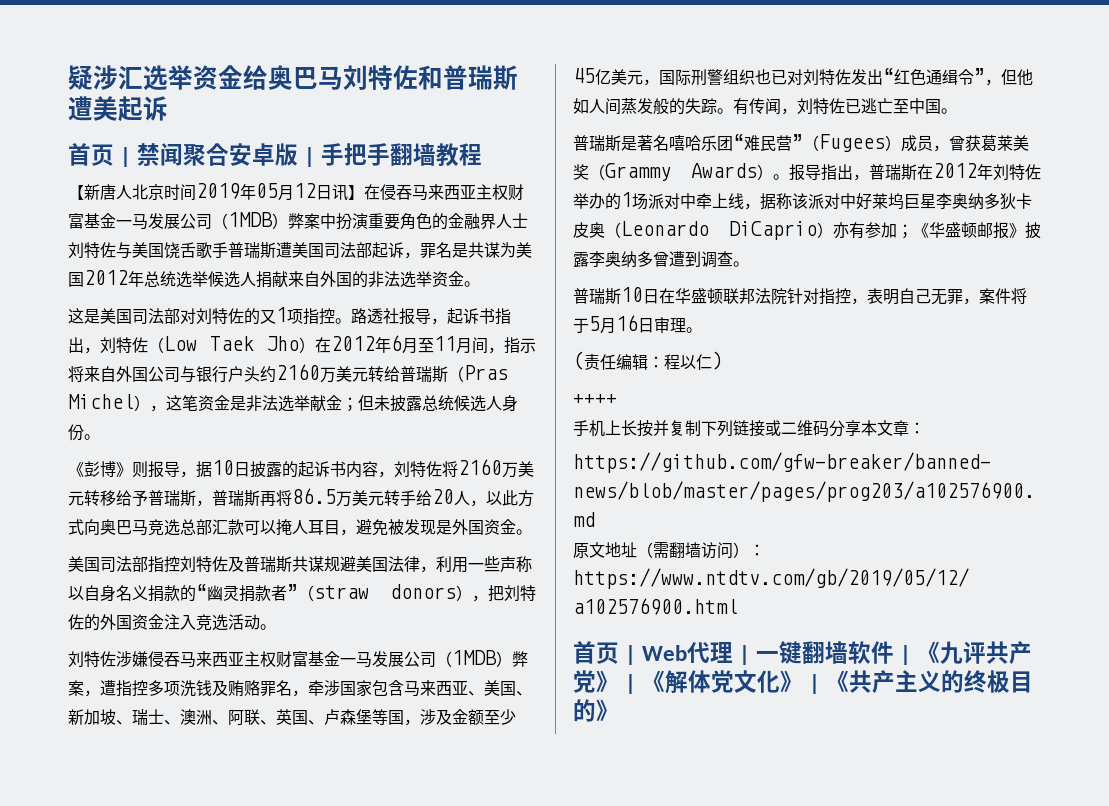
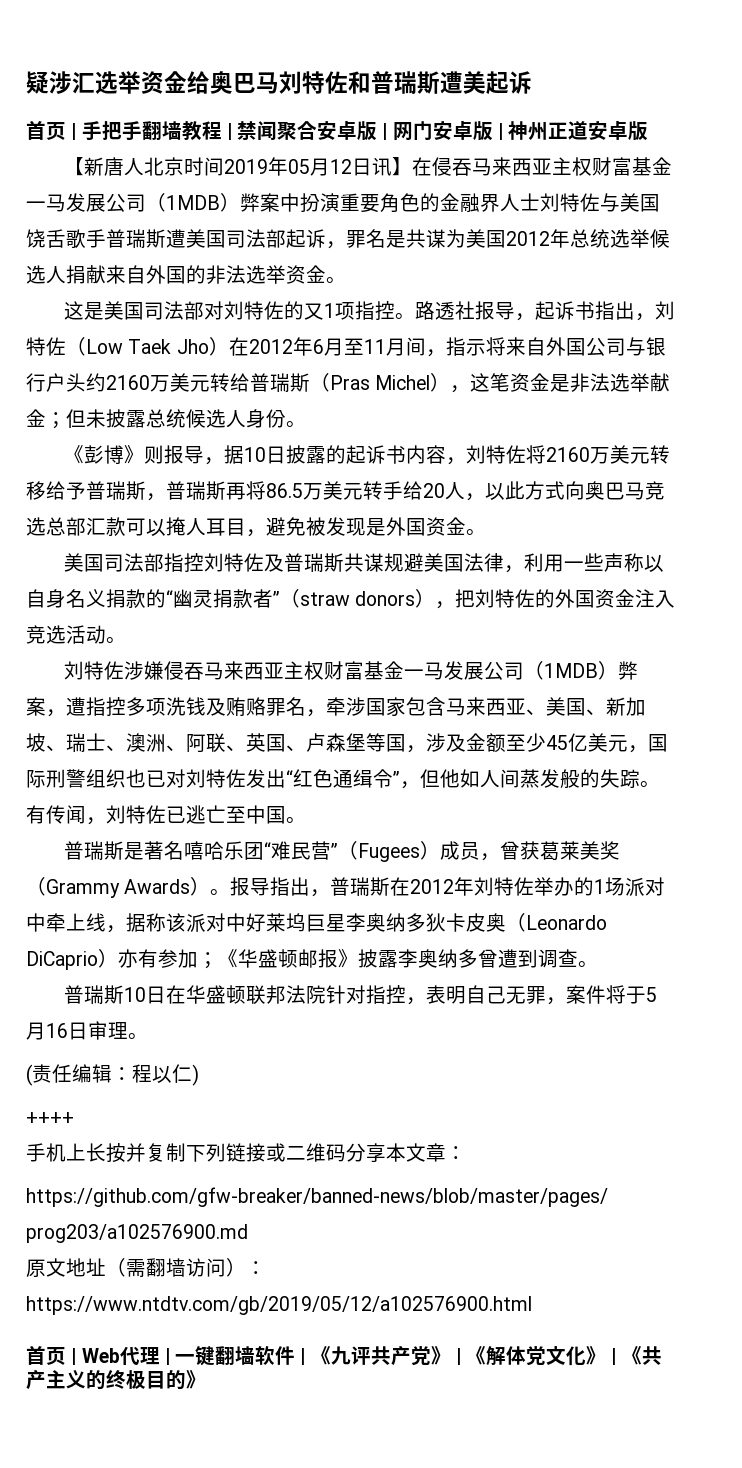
- 首页 | 禁闻聚合安卓版 | 手把手翻墙教程
+ 首页 | 手把手翻墙教程 | 禁闻聚合安卓版 | 网门安卓版 | 神州正道安卓版

